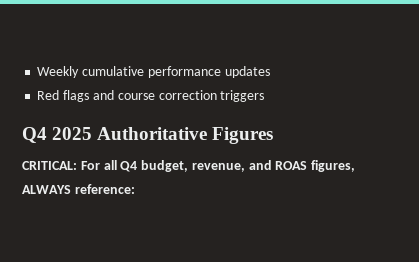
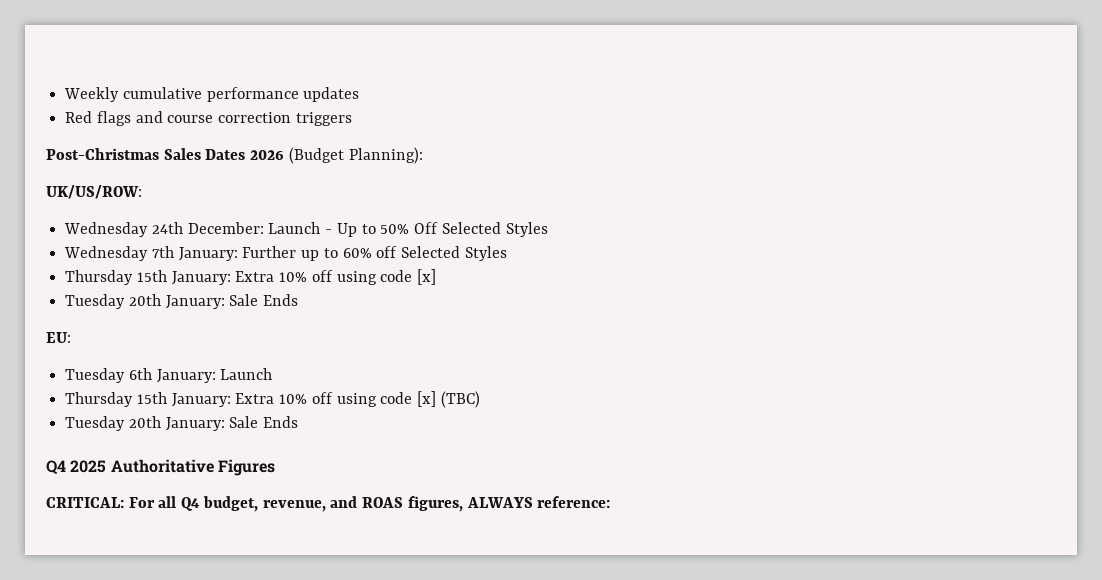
+ Post-Christmas Sales Dates 2026 (Budget Planning):
+ UK/US/ROW:
+ Wednesday 24th December: Launch - Up to 50% Off Selected Styles
+ Wednesday 7th January: Further up to 60% off Selected Styles
+ Thursday 15th January: Extra 10% off using code [x]
+ Tuesday 20th January: Sale Ends
+ EU:
+ Tuesday 6th January: Launch
+ Thursday 15th January: Extra 10% off using code [x] (TBC)
+ Tuesday 20th January: Sale Ends

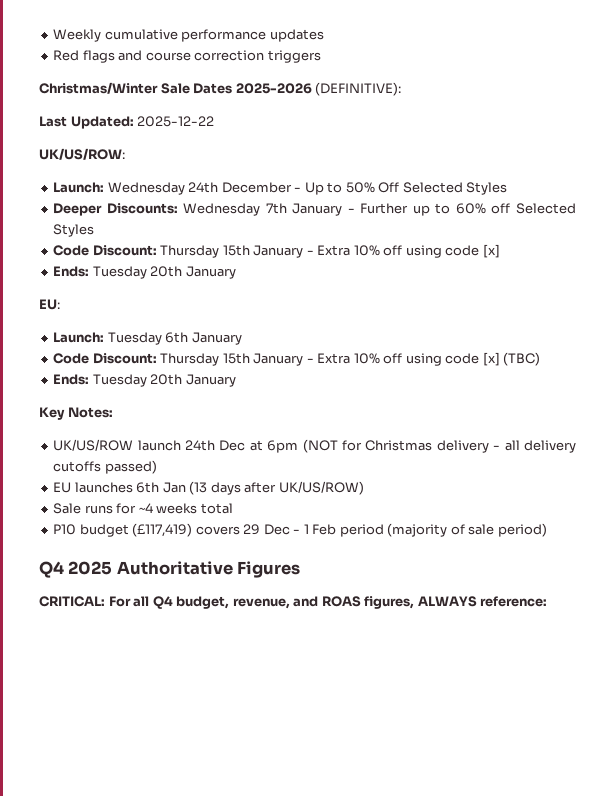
- Post-Christmas Sales Dates 2026 (Budget Planning):
+ Christmas/Winter Sale Dates 2025-2026 (DEFINITIVE):
+ Last Updated: 2025-12-22
- Wednesday 24th December: Launch - Up to 50% Off Selected Styles
+ Launch: Wednesday 24th December - Up to 50% Off Selected Styles
- Wednesday 7th January: Further up to 60% off Selected Styles
- Thursday 15th January: Extra 10% off using code [x]
- Tuesday 20th January: Sale Ends
+ Deeper Discounts: Wednesday 7th January - Further up to 60% off Selected Styles
+ Code Discount: Thursday 15th January - Extra 10% off using code [x]
+ Ends: Tuesday 20th January
- Tuesday 6th January: Launch
- Thursday 15th January: Extra 10% off using code [x] (TBC)
- Tuesday 20th January: Sale Ends
+ Launch: Tuesday 6th January
+ Code Discount: Thursday 15th January - Extra 10% off using code [x] (TBC)
+ Ends: Tuesday 20th January
+ Key Notes:
+ UK/US/ROW launch 24th Dec at 6pm (NOT for Christmas delivery - all delivery cutoffs passed)
+ EU launches 6th Jan (13 days after UK/US/ROW)
+ Sale runs for ~4 weeks total
+ P10 budget (£117,419) covers 29 Dec - 1 Feb period (majority of sale period)

